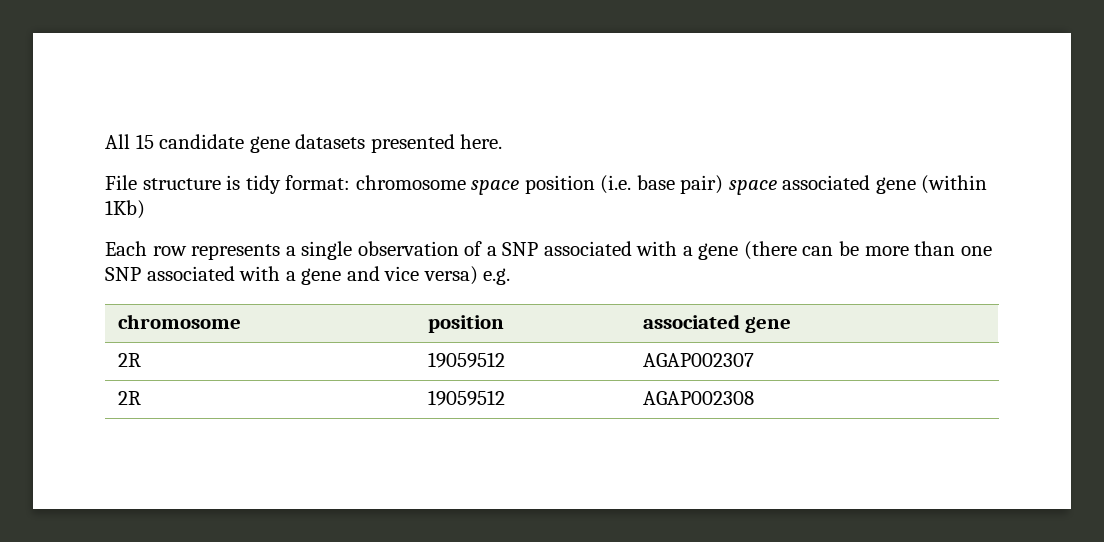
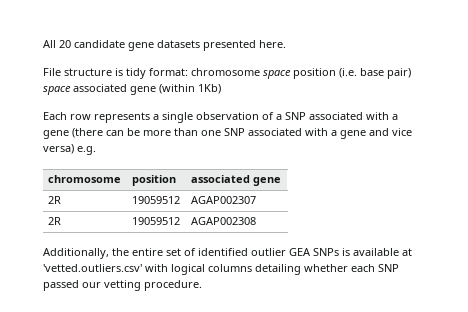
- All 15 candidate gene datasets presented here.
+ All 20 candidate gene datasets presented here.
+ Additionally, the entire set of identified outlier GEA SNPs is available at 'vetted.outliers.csv' with logical columns detailing whether each SNP passed our vetting procedure.

